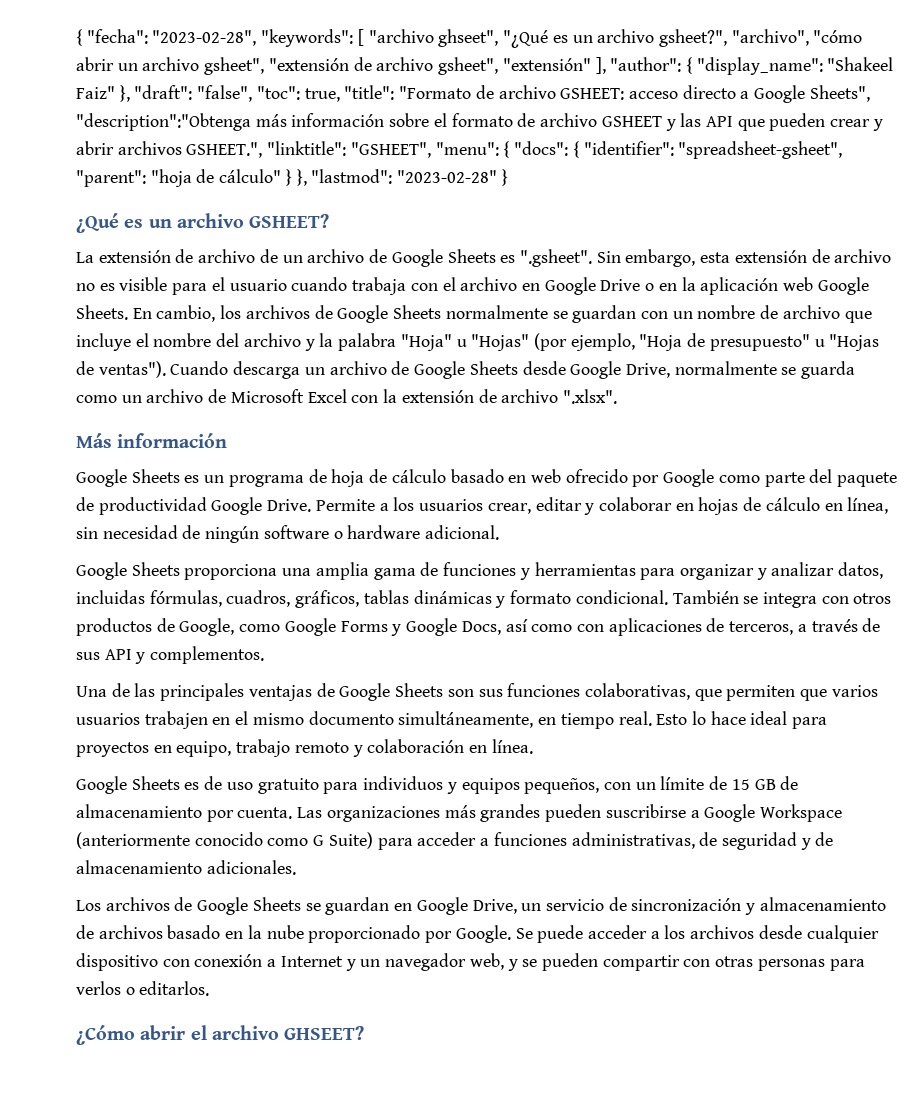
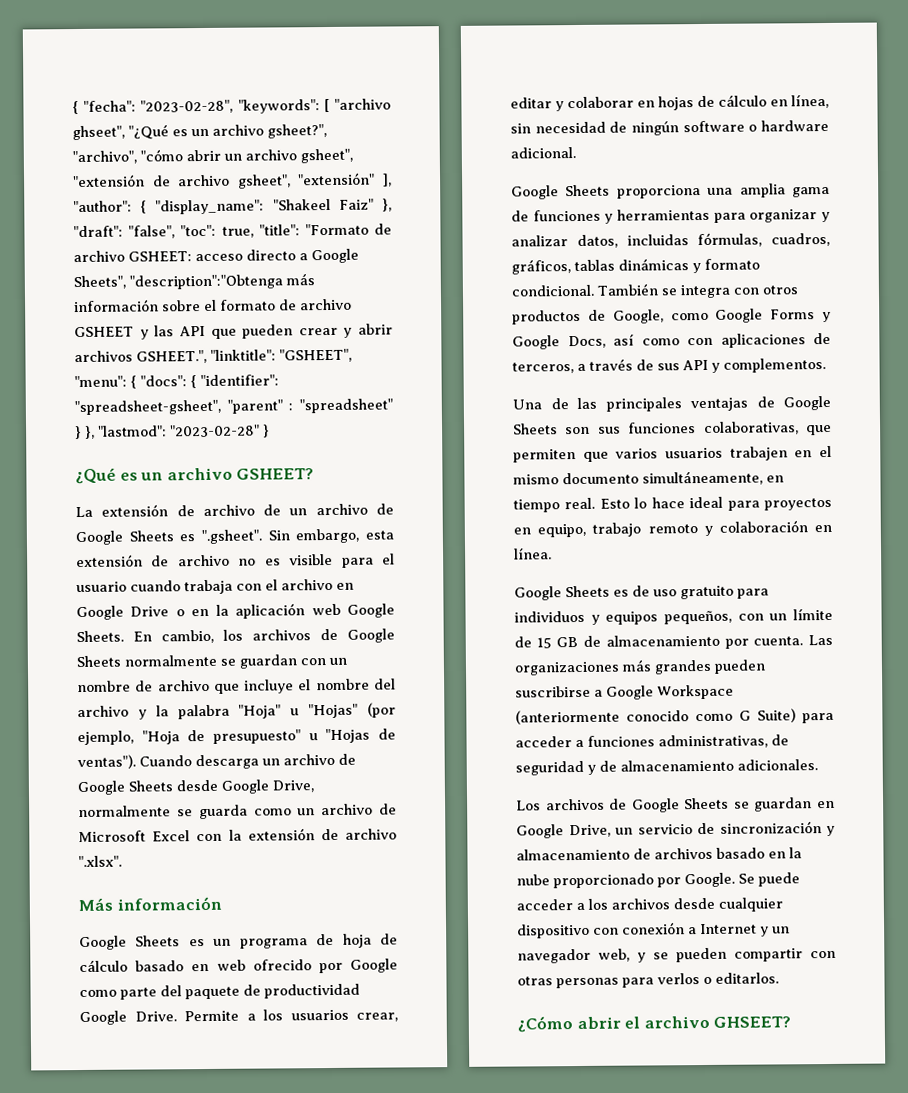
- "spreadsheet-gsheet", "parent": "hoja de cálculo" } }, "lastmod":
+ "spreadsheet-gsheet", "parent" : "spreadsheet" } }, "lastmod":

